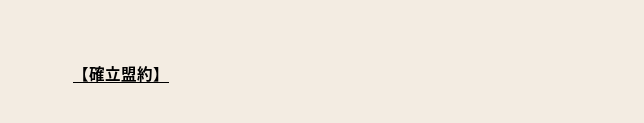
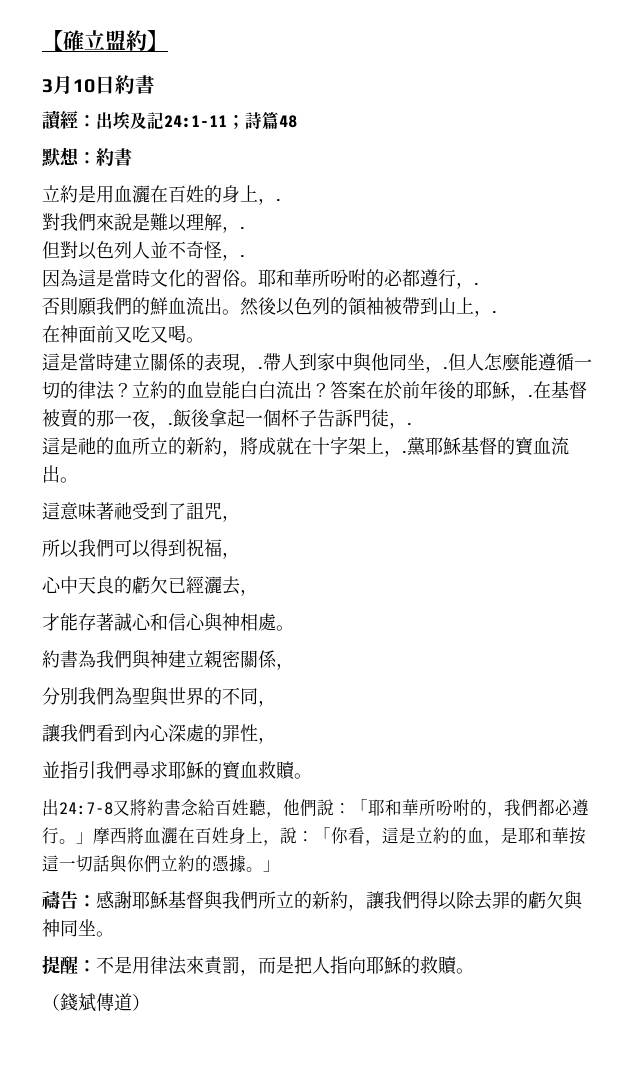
+ 3月10日約書
+ 讀經：出埃及記24:1-11；詩篇48
+ 默想：約書
+ 立約是用血灑在百姓的身上，.
+ 對我們來說是難以理解，.
+ 但對以色列人並不奇怪，.
+ 因為這是當時文化的習俗。耶和華所吩咐的必都遵行，.
+ 否則願我們的鮮血流出。然後以色列的領袖被帶到山上，.
+ 在神面前又吃又喝。
+ 這是當時建立關係的表現，.帶人到家中與他同坐，.但人怎麼能遵循一切的律法？立約的血豈能白白流出？答案在於前年後的耶穌，.在基督被賣的那一夜，.飯後拿起一個杯子告訴門徒，.
+ 這是祂的血所立的新約，將成就在十字架上，.黨耶穌基督的寶血流出。
+ 這意味著祂受到了詛咒，
+ 所以我們可以得到祝福，
+ 心中天良的虧欠已經灑去，
+ 才能存著誠心和信心與神相處。
+ 約書為我們與神建立親密關係，
+ 分別我們為聖與世界的不同，
+ 讓我們看到內心深處的罪性，
+ 並指引我們尋求耶穌的寶血救贖。
+ 出24:7-8又將約書念給百姓聽，他們說：「耶和華所吩咐的，我們都必遵行。」摩西將血灑在百姓身上，說：「你看，這是立約的血，是耶和華按這一切話與你們立約的憑據。」
+ 禱告：感謝耶穌基督與我們所立的新約，讓我們得以除去罪的虧欠與神同坐。
+ 提醒：不是用律法來責罰，而是把人指向耶穌的救贖。
+ （錢斌傳道）

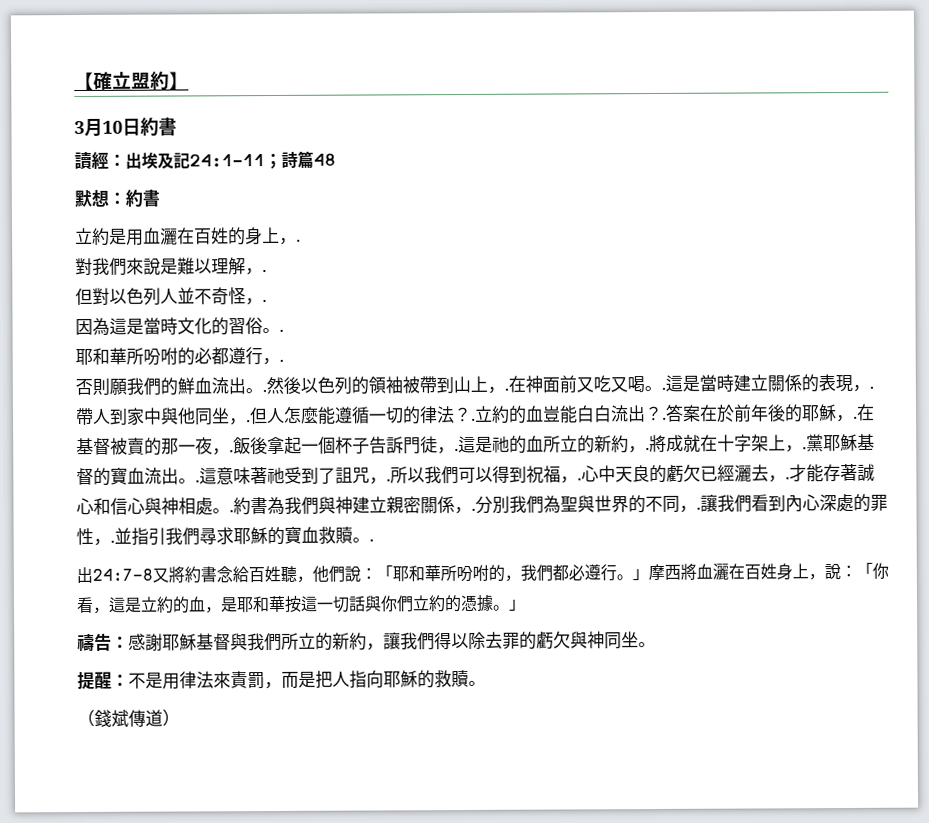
- 因為這是當時文化的習俗。耶和華所吩咐的必都遵行，.
+ 因為這是當時文化的習俗。.
+ 耶和華所吩咐的必都遵行，.
- 否則願我們的鮮血流出。
+ 否則願我們的鮮血流出。.
- 然後以色列的領袖被帶到山上，.
- 在神面前又吃又喝。
- 這是當時建立關係的表現，.
+ 然後以色列的領袖被帶到山上，.在神面前又吃又喝。.這是當時建立關係的表現，.
- 但人怎麼能遵循一切的律法？
+ 但人怎麼能遵循一切的律法？.
- 立約的血豈能白白流出？
+ 立約的血豈能白白流出？.
- 飯後拿起一個杯子告訴門徒，.
- 這是祂的血所立的新約，將成就在十字架上，.
+ 飯後拿起一個杯子告訴門徒，.這是祂的血所立的新約，.將成就在十字架上，.
- 黨耶穌基督的寶血流出。
- 這意味著祂受到了詛咒，
- 所以我們可以得到祝福，
- 心中天良的虧欠已經灑去，
- 才能存著誠心和信心與神相處。
- 約書為我們與神建立親密關係，
- 分別我們為聖與世界的不同，
- 讓我們看到內心深處的罪性，
- 並指引我們尋求耶穌的寶血救贖。
+ 黨耶穌基督的寶血流出。.這意味著祂受到了詛咒，.所以我們可以得到祝福，.心中天良的虧欠已經灑去，.才能存著誠心和信心與神相處。.約書為我們與神建立親密關係，.分別我們為聖與世界的不同，.讓我們看到內心深處的罪性，.並指引我們尋求耶穌的寶血救贖。.

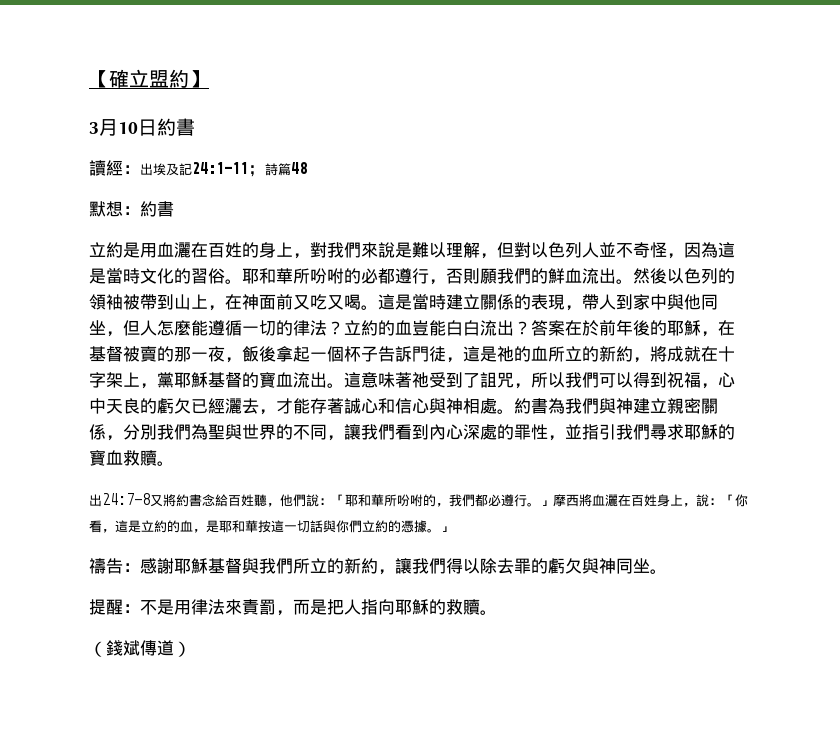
- 立約是用血灑在百姓的身上，.
- 對我們來說是難以理解，.
- 但對以色列人並不奇怪，.
- 因為這是當時文化的習俗。.
- 耶和華所吩咐的必都遵行，.
- 否則願我們的鮮血流出。.
+ 立約是用血灑在百姓的身上，對我們來說是難以理解，但對以色列人並不奇怪，因為這是當時文化的習俗。耶和華所吩咐的必都遵行，否則願我們的鮮血流出。
- 然後以色列的領袖被帶到山上，.在神面前又吃又喝。.
+ 然後以色列的領袖被帶到山上，在神面前又吃又喝。
- 這是當時建立關係的表現，.帶人到家中與他同坐，.但人怎麼能遵循一切的律法？.
+ 這是當時建立關係的表現，帶人到家中與他同坐，但人怎麼能遵循一切的律法？
- 立約的血豈能白白流出？.
+ 立約的血豈能白白流出？
- 答案在於前年後的耶穌，.在基督被賣的那一夜，.飯後拿起一個杯子告訴門徒，.這是祂的血所立的新約，.將成就在十字架上，.黨耶穌基督的寶血流出。.
+ 答案在於前年後的耶穌，在基督被賣的那一夜，飯後拿起一個杯子告訴門徒，這是祂的血所立的新約，將成就在十字架上，黨耶穌基督的寶血流出。
- 這意味著祂受到了詛咒，.所以我們可以得到祝福，.心中天良的虧欠已經灑去，.才能存著誠心和信心與神相處。.
+ 這意味著祂受到了詛咒，所以我們可以得到祝福，心中天良的虧欠已經灑去，才能存著誠心和信心與神相處。
- 約書為我們與神建立親密關係，.分別我們為聖與世界的不同，.讓我們看到內心深處的罪性，.並指引我們尋求耶穌的寶血救贖。.
+ 約書為我們與神建立親密關係，分別我們為聖與世界的不同，讓我們看到內心深處的罪性，並指引我們尋求耶穌的寶血救贖。

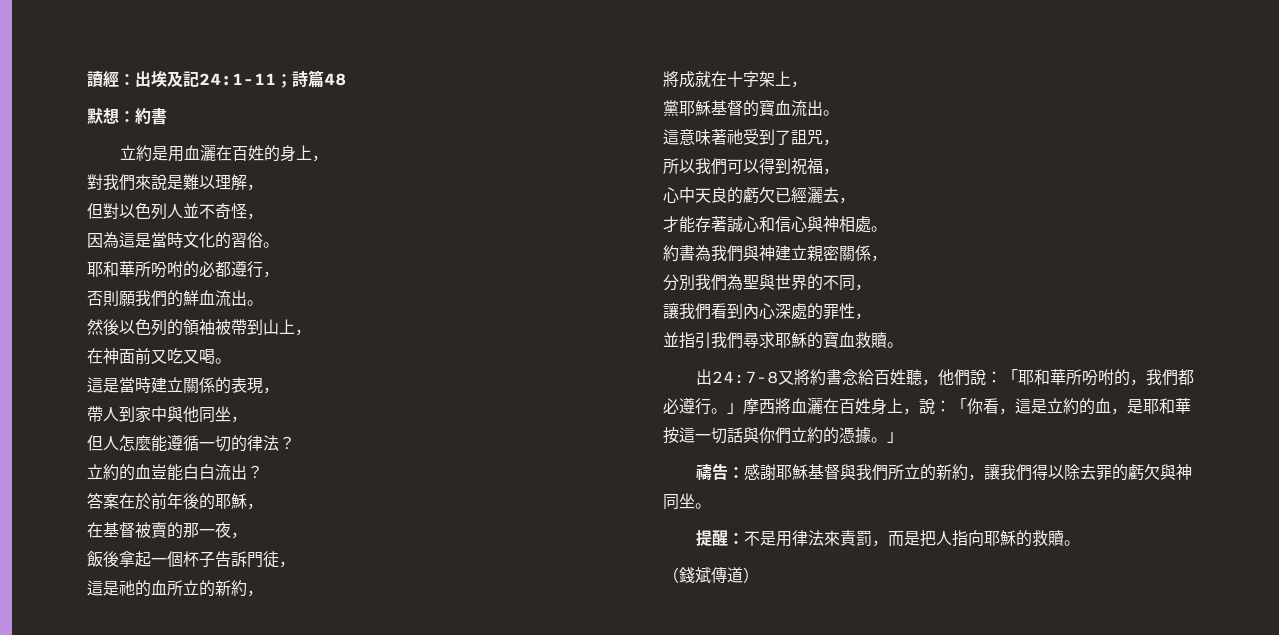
- 【確立盟約】
- 3月10日約書
- 立約是用血灑在百姓的身上，對我們來說是難以理解，但對以色列人並不奇怪，因為這是當時文化的習俗。耶和華所吩咐的必都遵行，否則願我們的鮮血流出。然後以色列的領袖被帶到山上，在神面前又吃又喝。這是當時建立關係的表現，帶人到家中與他同坐，但人怎麼能遵循一切的律法？立約的血豈能白白流出？答案在於前年後的耶穌，在基督被賣的那一夜，飯後拿起一個杯子告訴門徒，這是祂的血所立的新約，將成就在十字架上，黨耶穌基督的寶血流出。這意味著祂受到了詛咒，所以我們可以得到祝福，心中天良的虧欠已經灑去，才能存著誠心和信心與神相處。約書為我們與神建立親密關係，分別我們為聖與世界的不同，讓我們看到內心深處的罪性，並指引我們尋求耶穌的寶血救贖。
+ 立約是用血灑在百姓的身上，
+ 對我們來說是難以理解，
+ 但對以色列人並不奇怪，
+ 因為這是當時文化的習俗。
+ 耶和華所吩咐的必都遵行，
+ 否則願我們的鮮血流出。
+ 然後以色列的領袖被帶到山上，
+ 在神面前又吃又喝。
+ 這是當時建立關係的表現，
+ 帶人到家中與他同坐，
+ 但人怎麼能遵循一切的律法？
+ 立約的血豈能白白流出？
+ 答案在於前年後的耶穌，
+ 在基督被賣的那一夜，
+ 飯後拿起一個杯子告訴門徒，
+ 這是祂的血所立的新約，
+ 將成就在十字架上，
+ 黨耶穌基督的寶血流出。
+ 這意味著祂受到了詛咒，
+ 所以我們可以得到祝福，
+ 心中天良的虧欠已經灑去，
+ 才能存著誠心和信心與神相處。
+ 約書為我們與神建立親密關係，
+ 分別我們為聖與世界的不同，
+ 讓我們看到內心深處的罪性，
+ 並指引我們尋求耶穌的寶血救贖。

